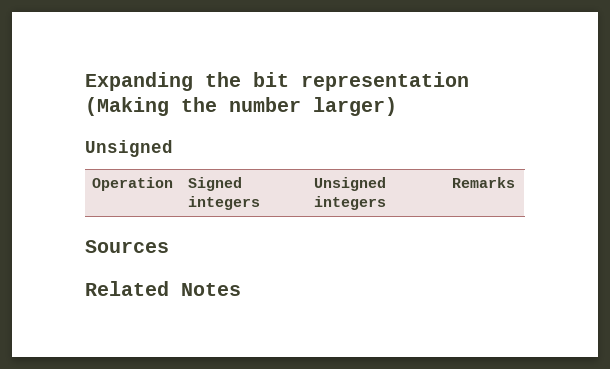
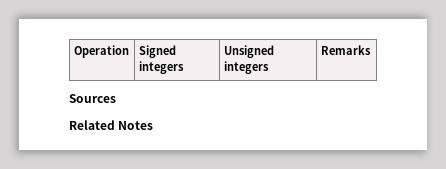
- Expanding the bit representation (Making the number larger)
- Unsigned

